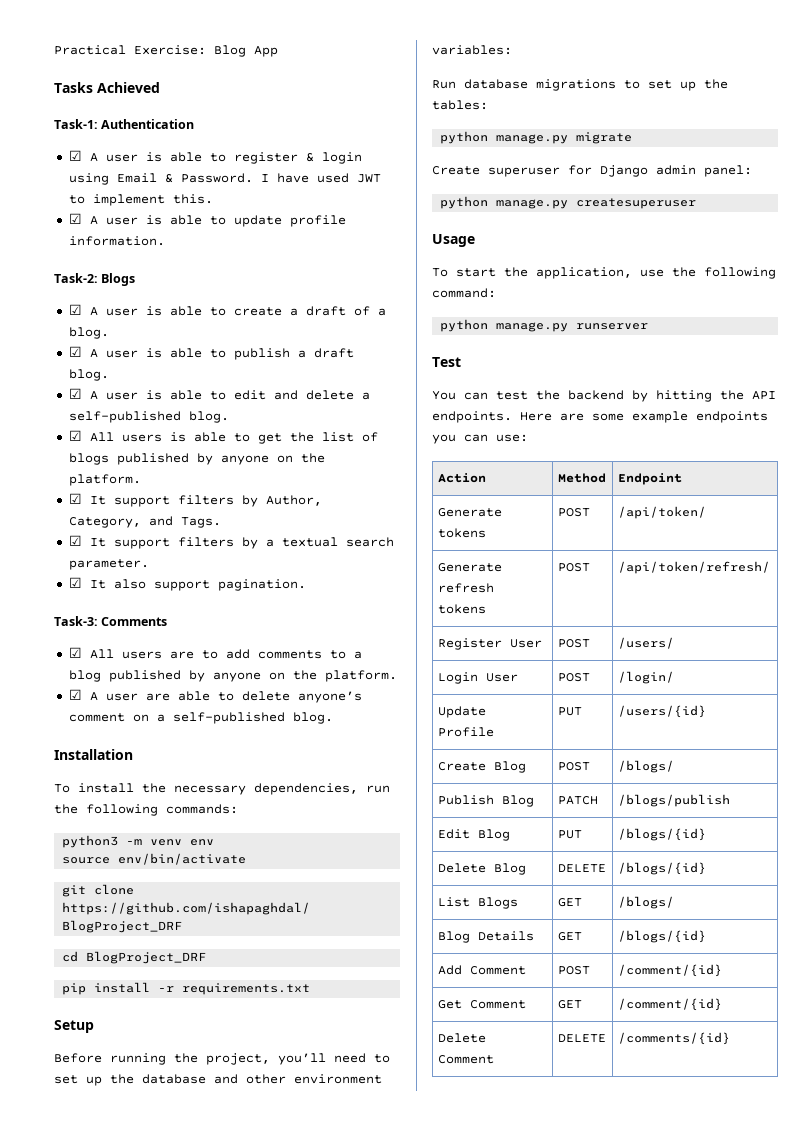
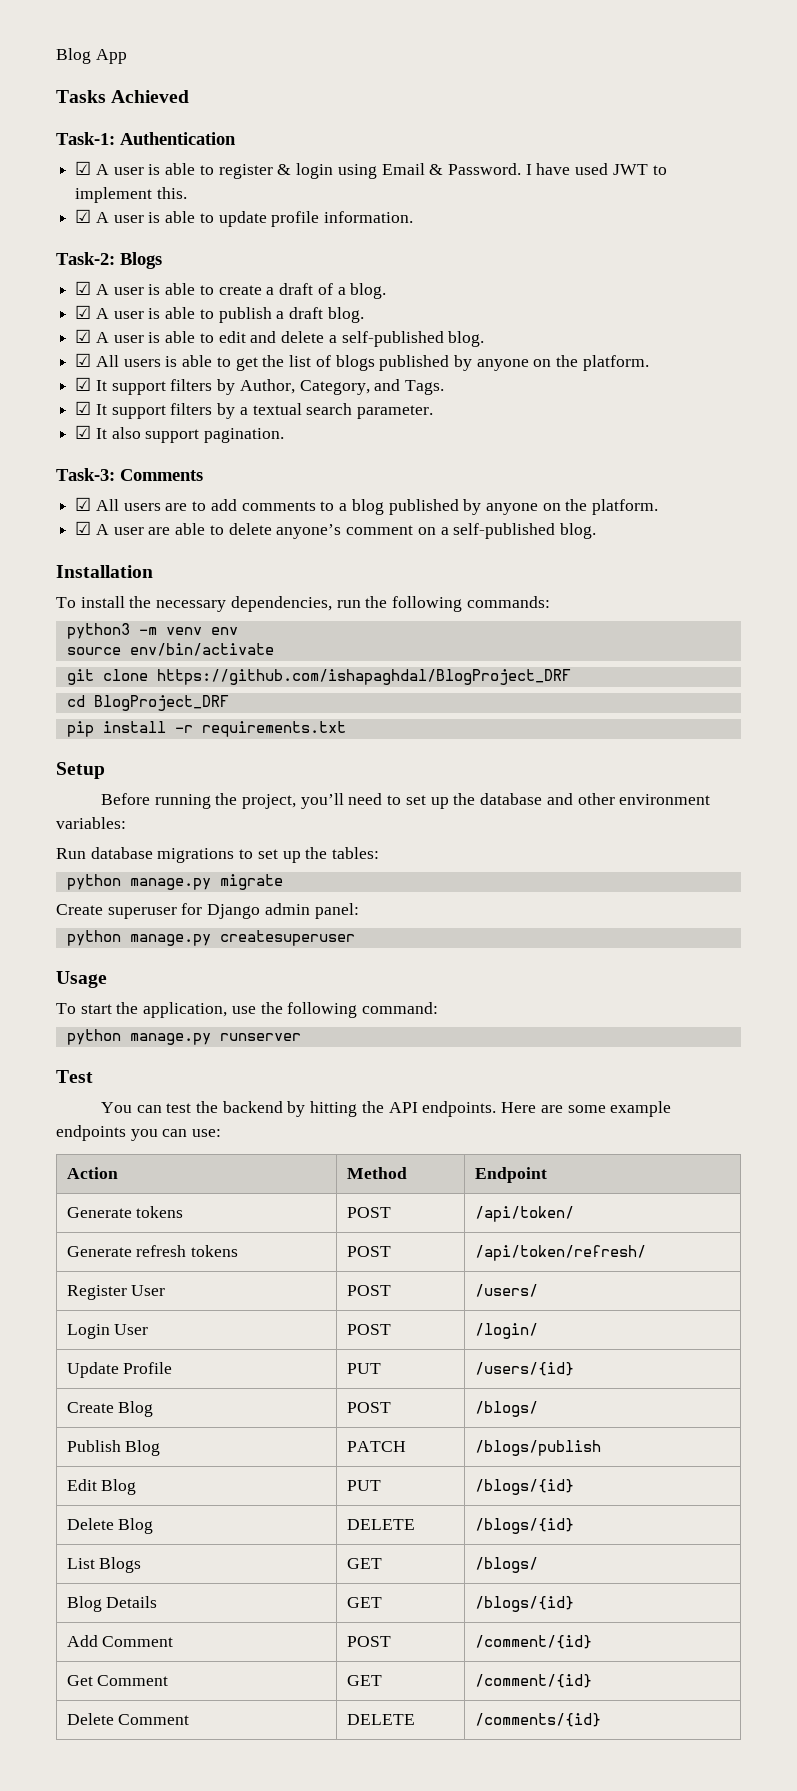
- Practical Exercise: Blog App
+ Blog App

